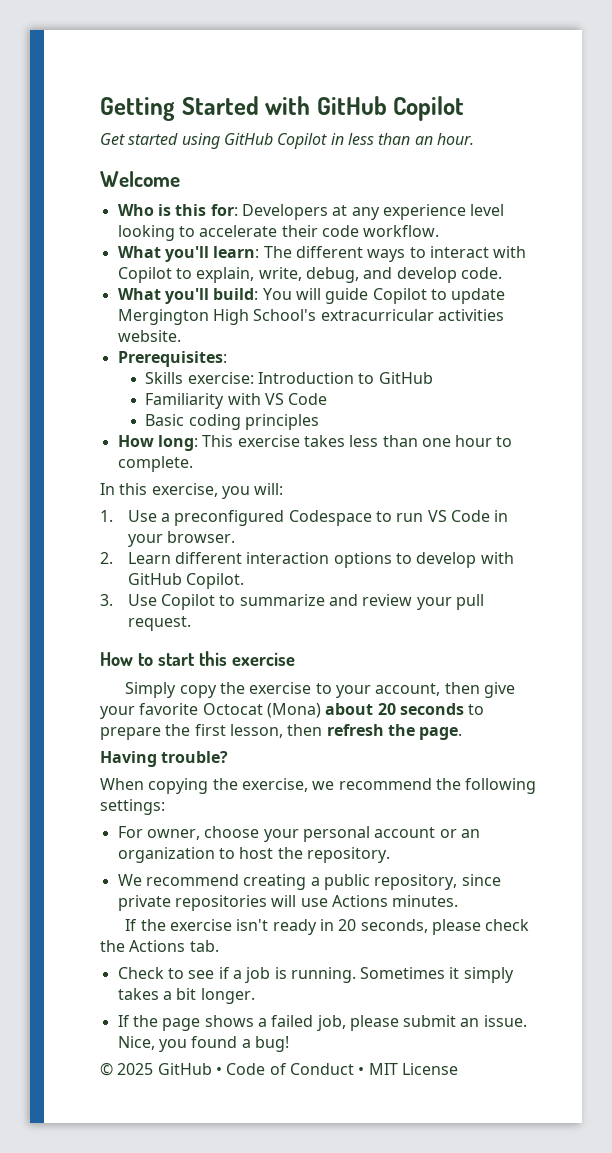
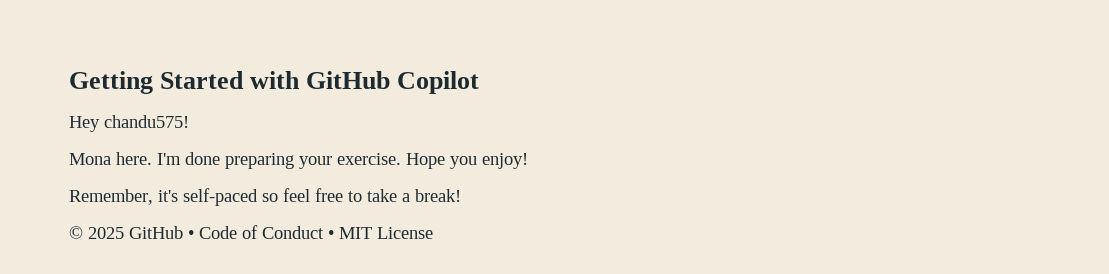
- Get started using GitHub Copilot in less than an hour.
- Welcome
- Who is this for: Developers at any experience level looking to accelerate their code workflow.
- What you'll learn: The different ways to interact with Copilot to explain, write, debug, and develop code.
- What you'll build: You will guide Copilot to update Mergington High School's extracurricular activities website.
- Prerequisites:
- Skills exercise: Introduction to GitHub
- Familiarity with VS Code
- Basic coding principles
- How long: This exercise takes less than one hour to complete.
- In this exercise, you will:
- 1. Use a preconfigured Codespace to run VS Code in your browser.
- 2. Learn different interaction options to develop with GitHub Copilot.
- 3. Use Copilot to summarize and review your pull request.
- How to start this exercise
- Simply copy the exercise to your account, then give your favorite Octocat (Mona) about 20 seconds to prepare the first lesson, then refresh the page.
- Having trouble?
- When copying the exercise, we recommend the following settings:
- For owner, choose your personal account or an organization to host the repository.
- We recommend creating a public repository, since private repositories will use Actions minutes.
- If the exercise isn't ready in 20 seconds, please check the Actions tab.
- Check to see if a job is running. Sometimes it simply takes a bit longer.
- If the page shows a failed job, please submit an issue. Nice, you found a bug!
+ Hey chandu575!
+ Mona here. I'm done preparing your exercise. Hope you enjoy!
+ Remember, it's self-paced so feel free to take a break!

